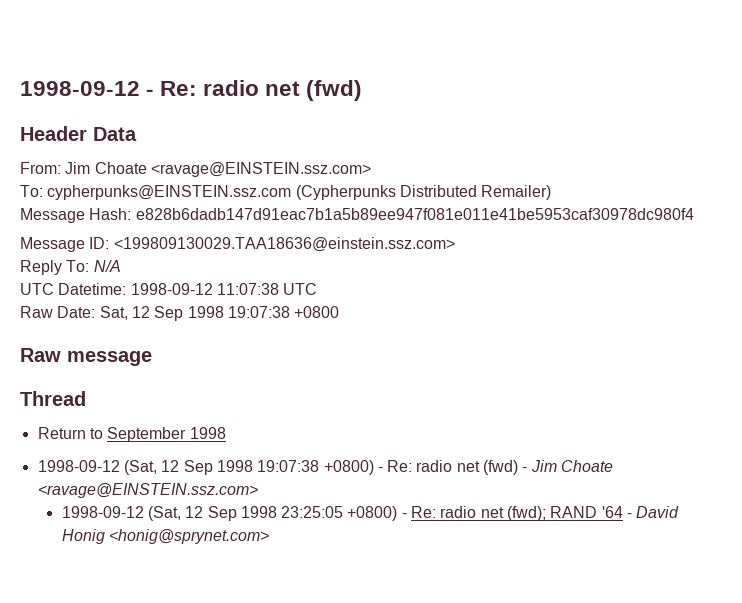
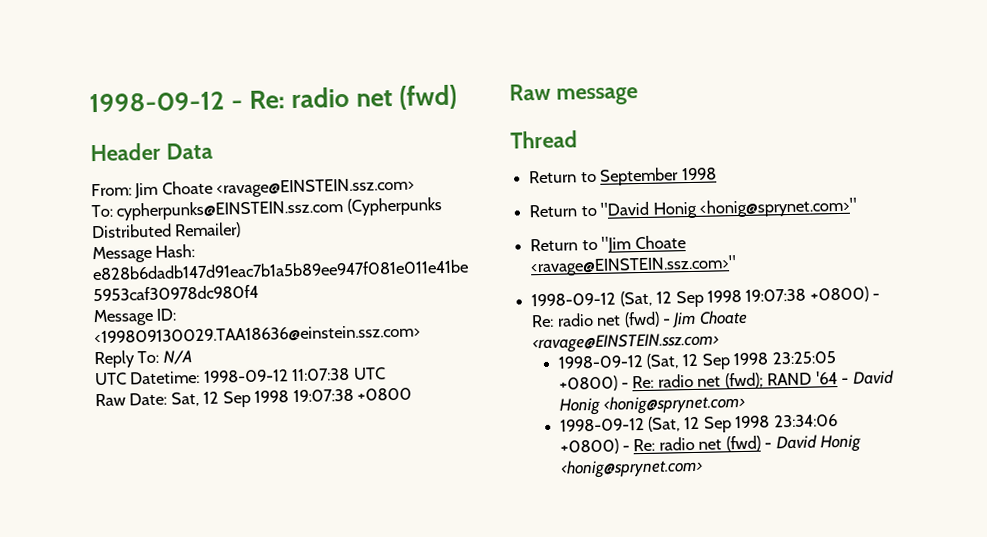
+ Return to "David Honig <honig@sprynet.com>"
+ Return to "Jim Choate <ravage@EINSTEIN.ssz.com>"
+ 1998-09-12 (Sat, 12 Sep 1998 23:34:06 +0800) - Re: radio net (fwd) - David Honig <honig@sprynet.com>

